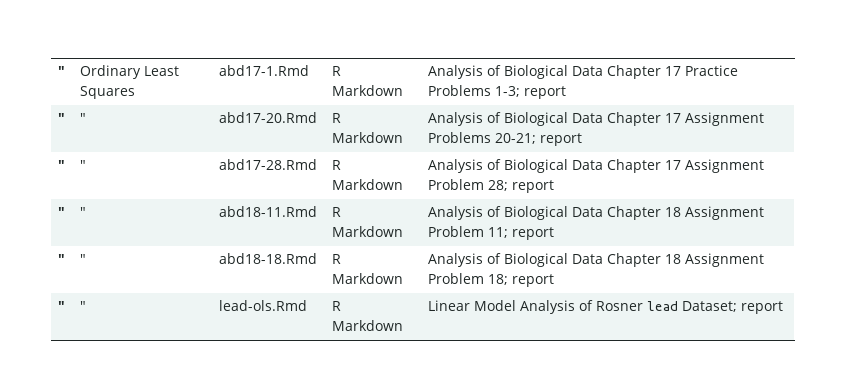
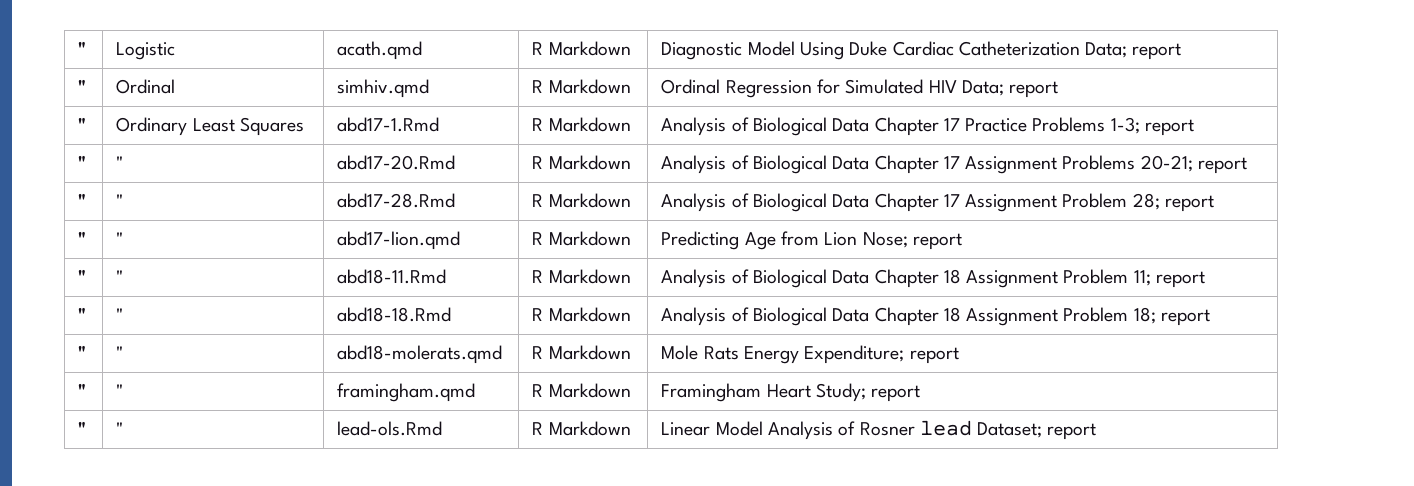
+ " | Logistic | acath.qmd | R Markdown | Diagnostic Model Using Duke Cardiac Catheterization Data; report
+ " | Ordinal | simhiv.qmd | R Markdown | Ordinal Regression for Simulated HIV Data; report
+ " | " | abd17-lion.qmd | R Markdown | Predicting Age from Lion Nose; report
+ " | " | abd18-molerats.qmd | R Markdown | Mole Rats Energy Expenditure; report
+ " | " | framingham.qmd | R Markdown | Framingham Heart Study; report

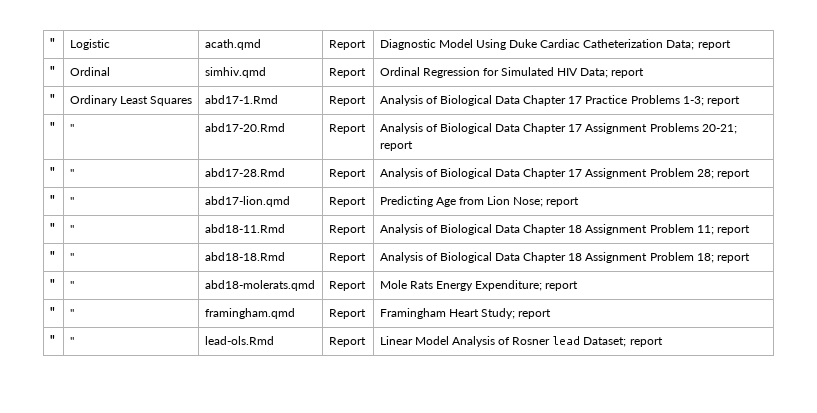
- " | Logistic | acath.qmd | R Markdown | Diagnostic Model Using Duke Cardiac Catheterization Data; report
+ " | Logistic | acath.qmd | Report | Diagnostic Model Using Duke Cardiac Catheterization Data; report
- " | Ordinal | simhiv.qmd | R Markdown | Ordinal Regression for Simulated HIV Data; report
+ " | Ordinal | simhiv.qmd | Report | Ordinal Regression for Simulated HIV Data; report
- " | Ordinary Least Squares | abd17-1.Rmd | R Markdown | Analysis of Biological Data Chapter 17 Practice Problems 1-3; report
+ " | Ordinary Least Squares | abd17-1.Rmd | Report | Analysis of Biological Data Chapter 17 Practice Problems 1-3; report
- " | " | abd17-20.Rmd | R Markdown | Analysis of Biological Data Chapter 17 Assignment Problems 20-21; report
+ " | " | abd17-20.Rmd | Report | Analysis of Biological Data Chapter 17 Assignment Problems 20-21; report
- " | " | abd17-28.Rmd | R Markdown | Analysis of Biological Data Chapter 17 Assignment Problem 28; report
+ " | " | abd17-28.Rmd | Report | Analysis of Biological Data Chapter 17 Assignment Problem 28; report
- " | " | abd17-lion.qmd | R Markdown | Predicting Age from Lion Nose; report
+ " | " | abd17-lion.qmd | Report | Predicting Age from Lion Nose; report
- " | " | abd18-11.Rmd | R Markdown | Analysis of Biological Data Chapter 18 Assignment Problem 11; report
+ " | " | abd18-11.Rmd | Report | Analysis of Biological Data Chapter 18 Assignment Problem 11; report
- " | " | abd18-18.Rmd | R Markdown | Analysis of Biological Data Chapter 18 Assignment Problem 18; report
+ " | " | abd18-18.Rmd | Report | Analysis of Biological Data Chapter 18 Assignment Problem 18; report
- " | " | abd18-molerats.qmd | R Markdown | Mole Rats Energy Expenditure; report
+ " | " | abd18-molerats.qmd | Report | Mole Rats Energy Expenditure; report
- " | " | framingham.qmd | R Markdown | Framingham Heart Study; report
+ " | " | framingham.qmd | Report | Framingham Heart Study; report
- " | " | lead-ols.Rmd | R Markdown | Linear Model Analysis of Rosner lead Dataset; report
+ " | " | lead-ols.Rmd | Report | Linear Model Analysis of Rosner lead Dataset; report

